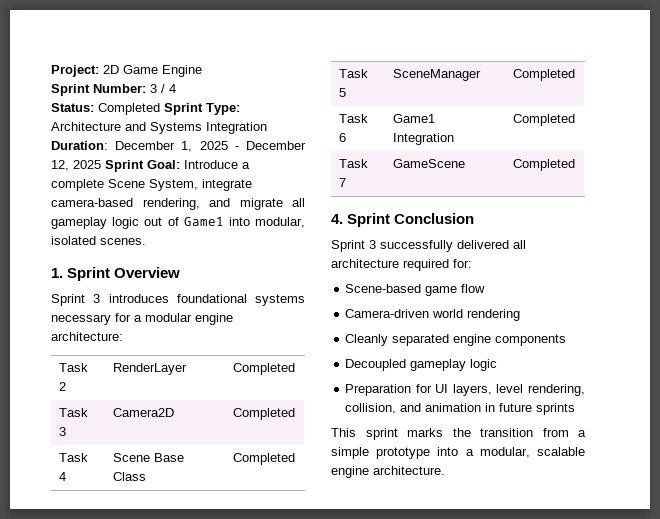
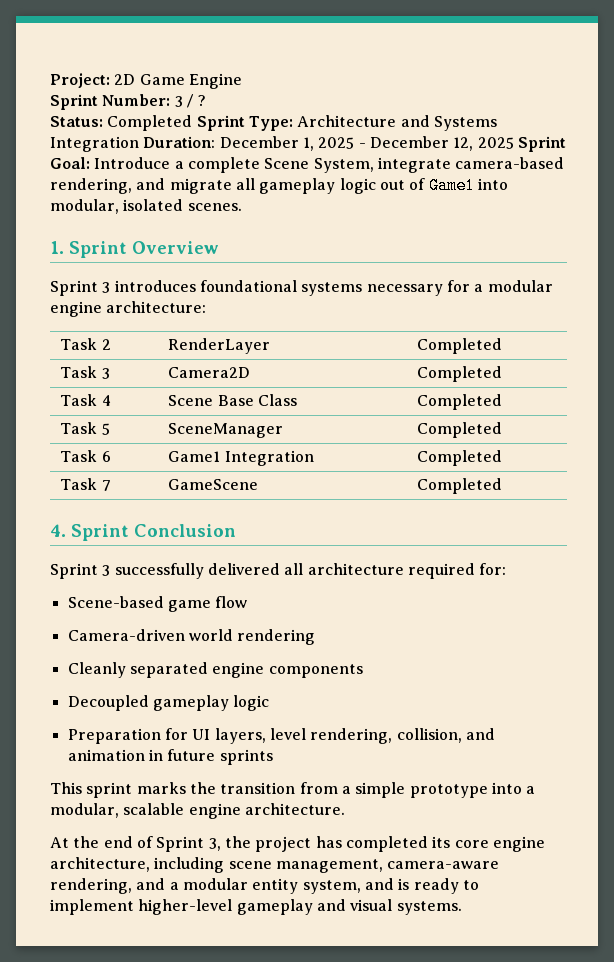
- Sprint Number: 3 / 4
+ Sprint Number: 3 / ?
+ At the end of Sprint 3, the project has completed its core engine architecture, including scene management, camera-aware rendering, and a modular entity system, and is ready to implement higher-level gameplay and visual systems.

